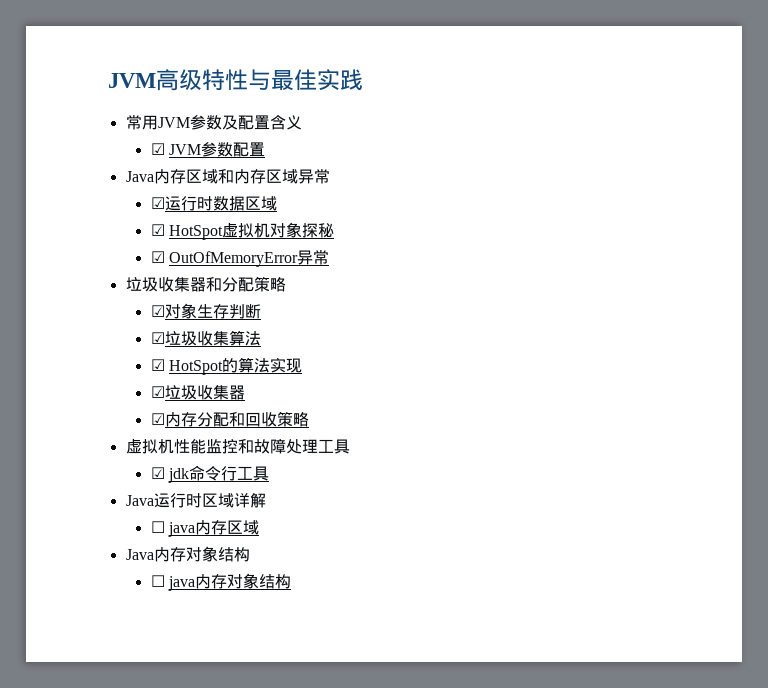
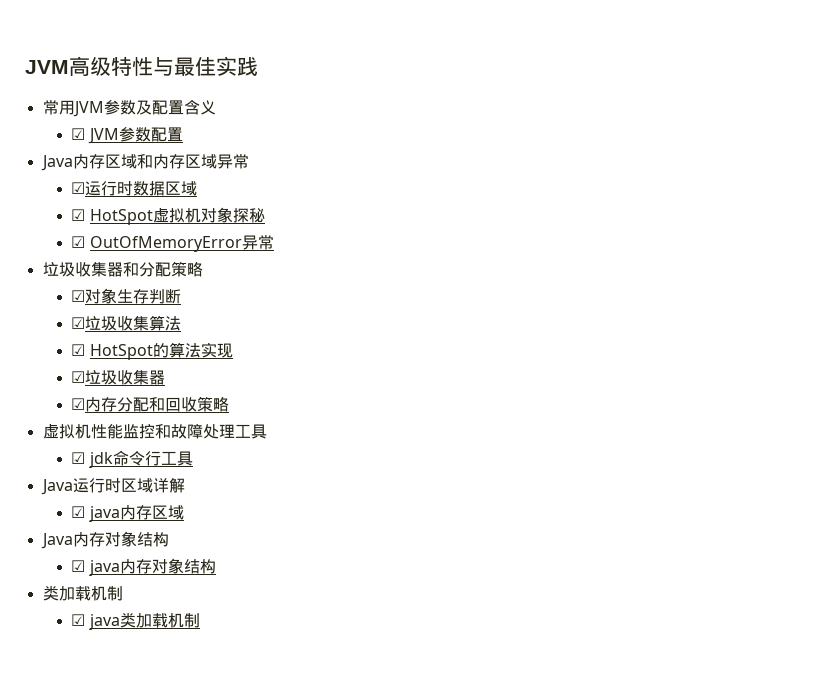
- ☐ java内存区域
+ ☑ java内存区域
- ☐ java内存对象结构
+ ☑ java内存对象结构
+ 类加载机制
+ ☑ java类加载机制

